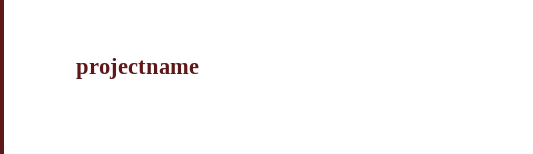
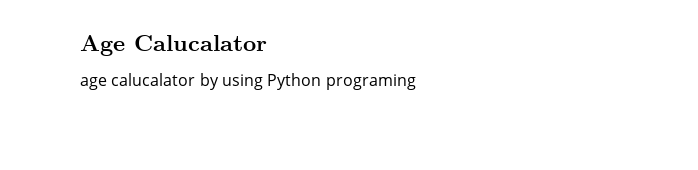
- projectname
+ Age Calucalator
+ age calucalator by using Python programing

